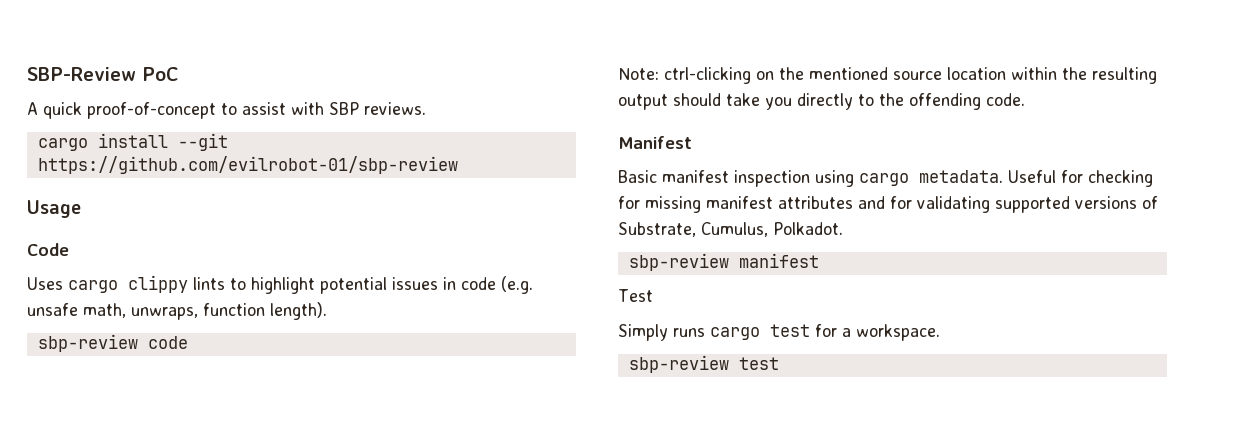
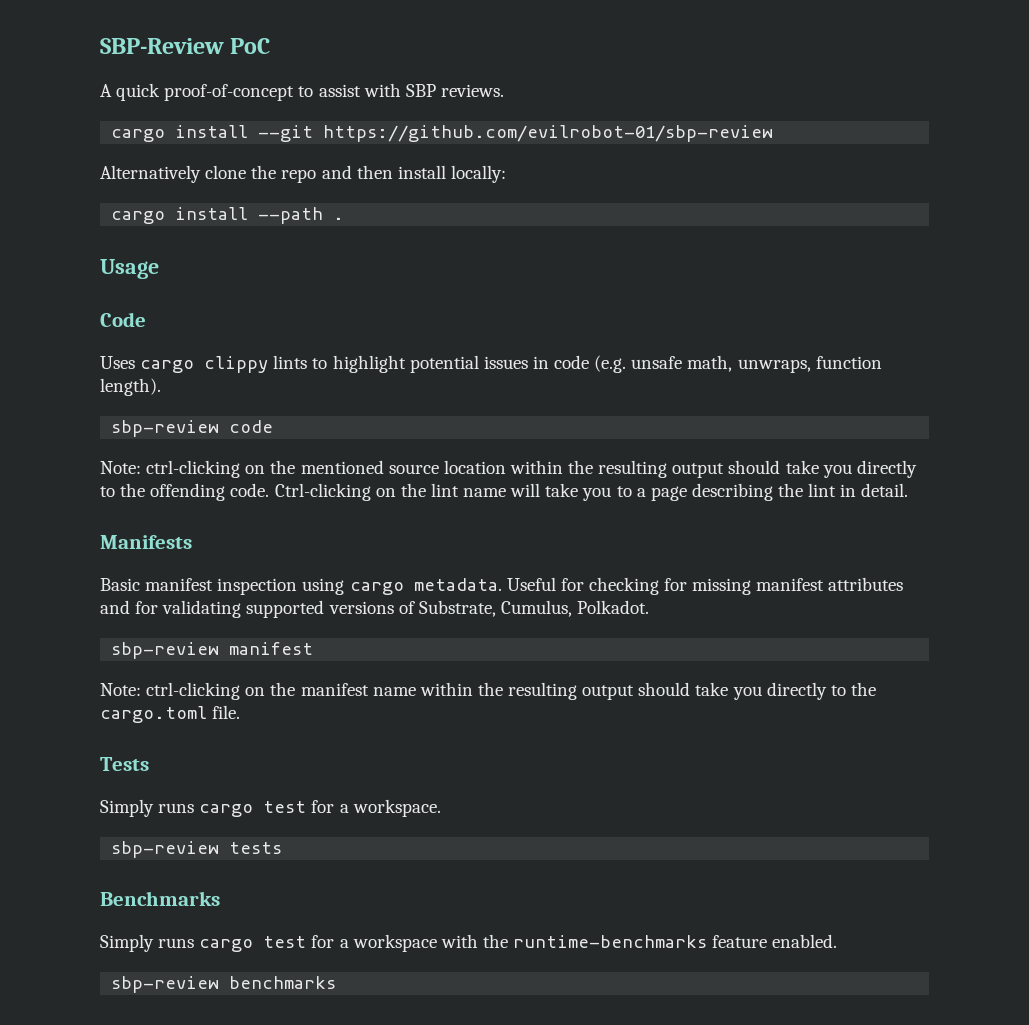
+ Alternatively clone the repo and then install locally:
+ cargo install --path .
- Note: ctrl-clicking on the mentioned source location within the resulting output should take you directly to the offending code.
- Manifest
+ Note: ctrl-clicking on the mentioned source location within the resulting output should take you directly to the offending code. Ctrl-clicking on the lint name will take you to a page describing the lint in detail.
+ Manifests
- Test
+ Note: ctrl-clicking on the manifest name within the resulting output should take you directly to the cargo.toml file.
+ Tests
- sbp-review test
+ sbp-review tests
+ Benchmarks
+ Simply runs cargo test for a workspace with the runtime-benchmarks feature enabled.
+ sbp-review benchmarks

